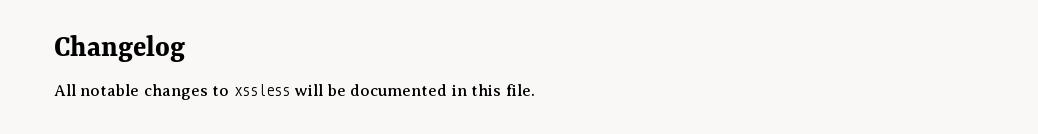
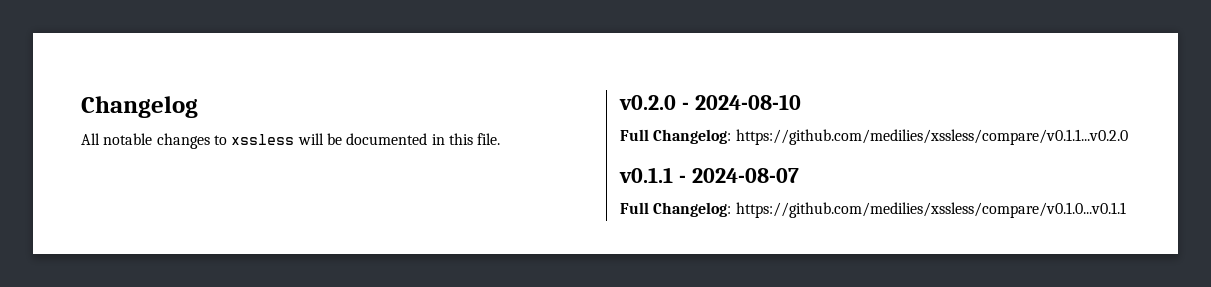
+ v0.2.0 - 2024-08-10
+ Full Changelog: https://github.com/medilies/xssless/compare/v0.1.1...v0.2.0
+ v0.1.1 - 2024-08-07
+ Full Changelog: https://github.com/medilies/xssless/compare/v0.1.0...v0.1.1

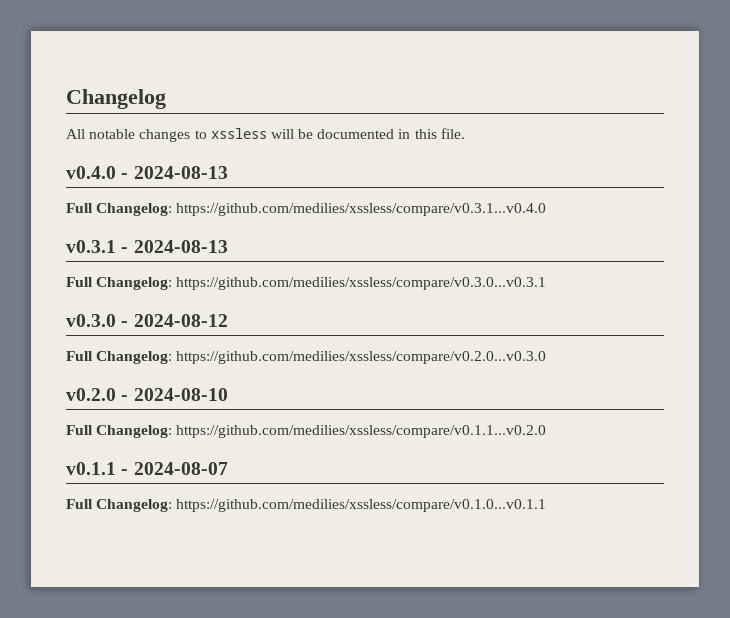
+ v0.4.0 - 2024-08-13
+ Full Changelog: https://github.com/medilies/xssless/compare/v0.3.1...v0.4.0
+ v0.3.1 - 2024-08-13
+ Full Changelog: https://github.com/medilies/xssless/compare/v0.3.0...v0.3.1
+ v0.3.0 - 2024-08-12
+ Full Changelog: https://github.com/medilies/xssless/compare/v0.2.0...v0.3.0

